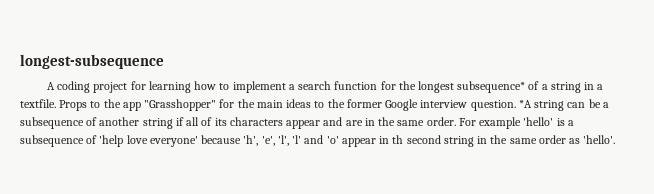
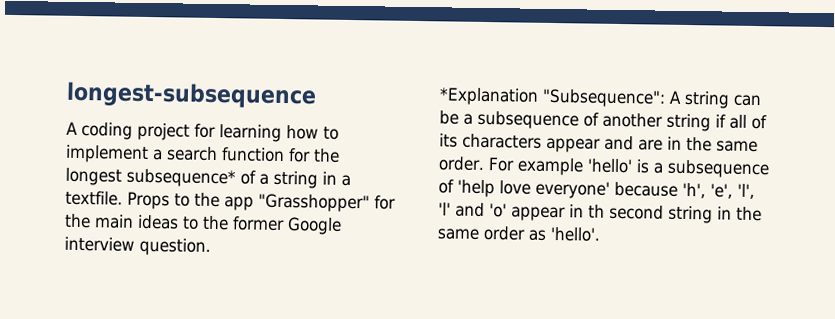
- Props to the app "Grasshopper" for the main ideas to the former Google interview question. *A string can be a subsequence of another string if all of its characters appear and are in the same order.
+ Props to the app "Grasshopper" for the main ideas to the former Google interview question.
+ *Explanation "Subsequence": A string can be a subsequence of another string if all of its characters appear and are in the same order.

